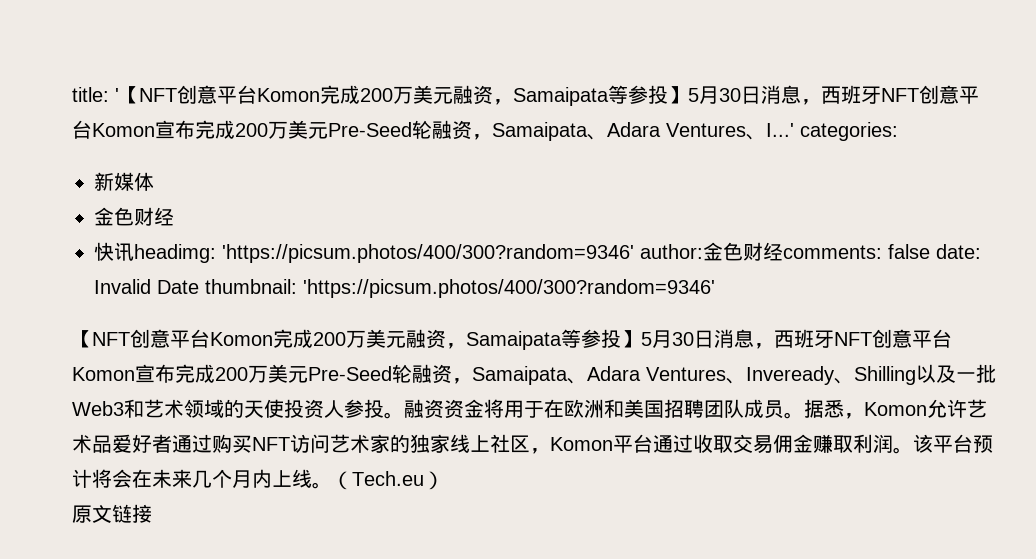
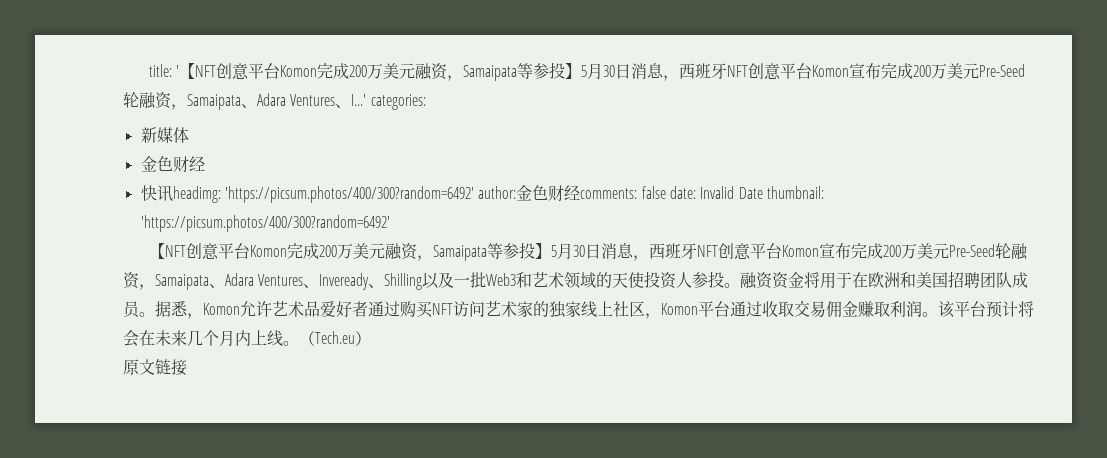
- 快讯headimg: 'https://picsum.photos/400/300?random=9346' author:金色财经comments: false date: Invalid Date thumbnail: 'https://picsum.photos/400/300?random=9346'
+ 快讯headimg: 'https://picsum.photos/400/300?random=6492' author:金色财经comments: false date: Invalid Date thumbnail: 'https://picsum.photos/400/300?random=6492'

